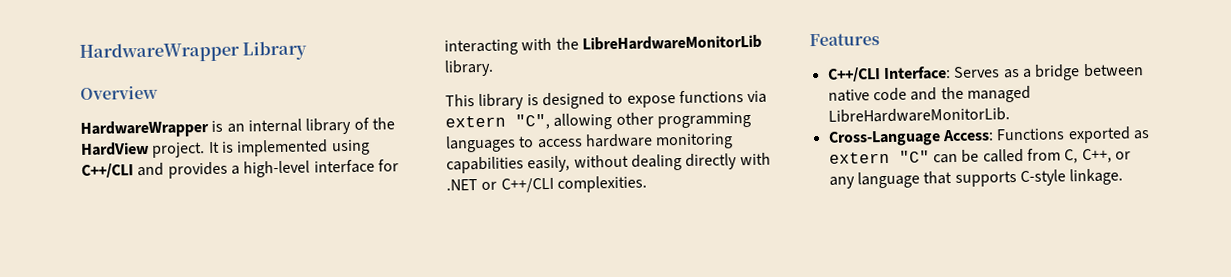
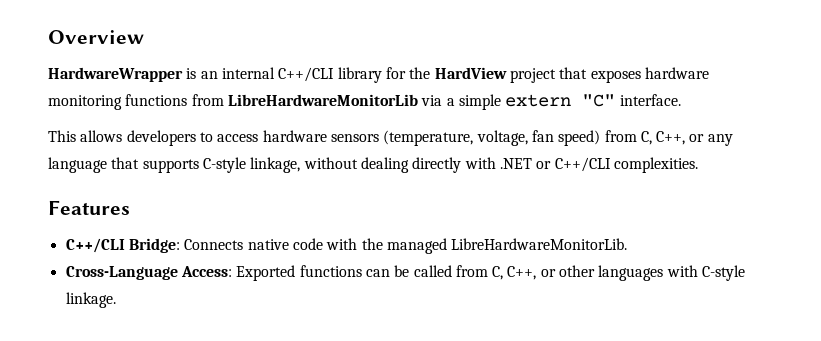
- HardwareWrapper Library
- HardwareWrapper is an internal library of the HardView project. It is implemented using C++/CLI and provides a high-level interface for interacting with the LibreHardwareMonitorLib library.
- This library is designed to expose functions via extern "C", allowing other programming languages to access hardware monitoring capabilities easily, without dealing directly with .NET or C++/CLI complexities.
+ HardwareWrapper is an internal C++/CLI library for the HardView project that exposes hardware monitoring functions from LibreHardwareMonitorLib via a simple extern "C" interface.
+ This allows developers to access hardware sensors (temperature, voltage, fan speed) from C, C++, or any language that supports C-style linkage, without dealing directly with .NET or C++/CLI complexities.
- C++/CLI Interface: Serves as a bridge between native code and the managed LibreHardwareMonitorLib.
+ C++/CLI Bridge: Connects native code with the managed LibreHardwareMonitorLib.
- Cross-Language Access: Functions exported as extern "C" can be called from C, C++, or any language that supports C-style linkage.
+ Cross-Language Access: Exported functions can be called from C, C++, or other languages with C-style linkage.

